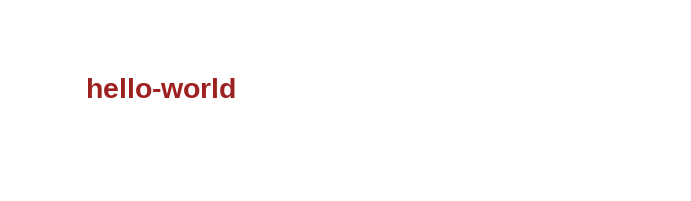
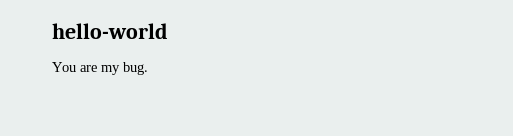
+ You are my bug.

